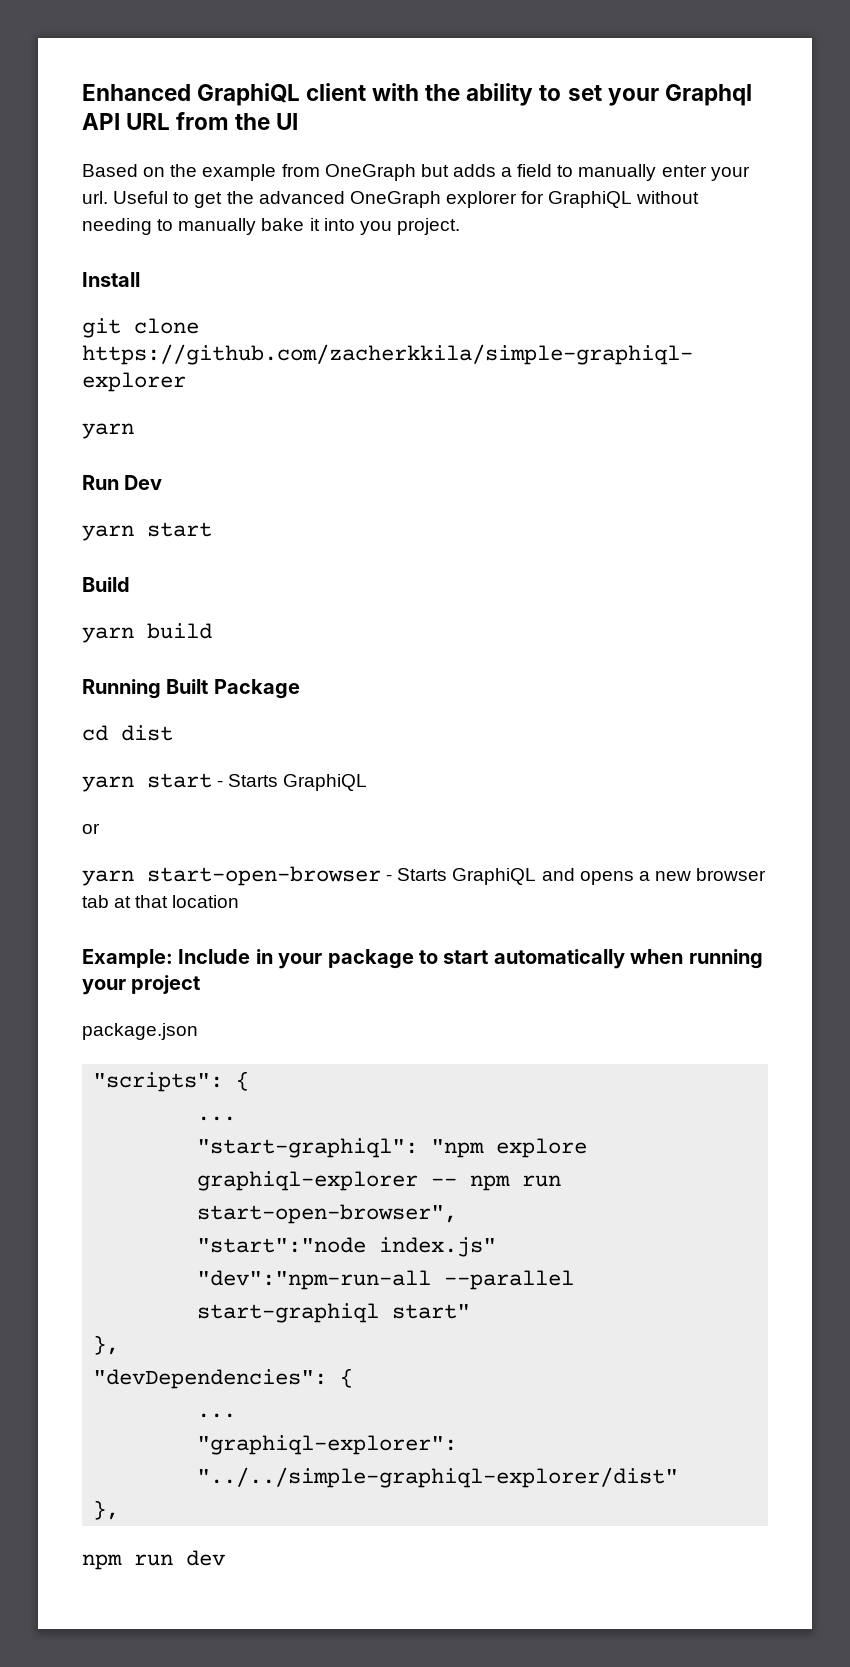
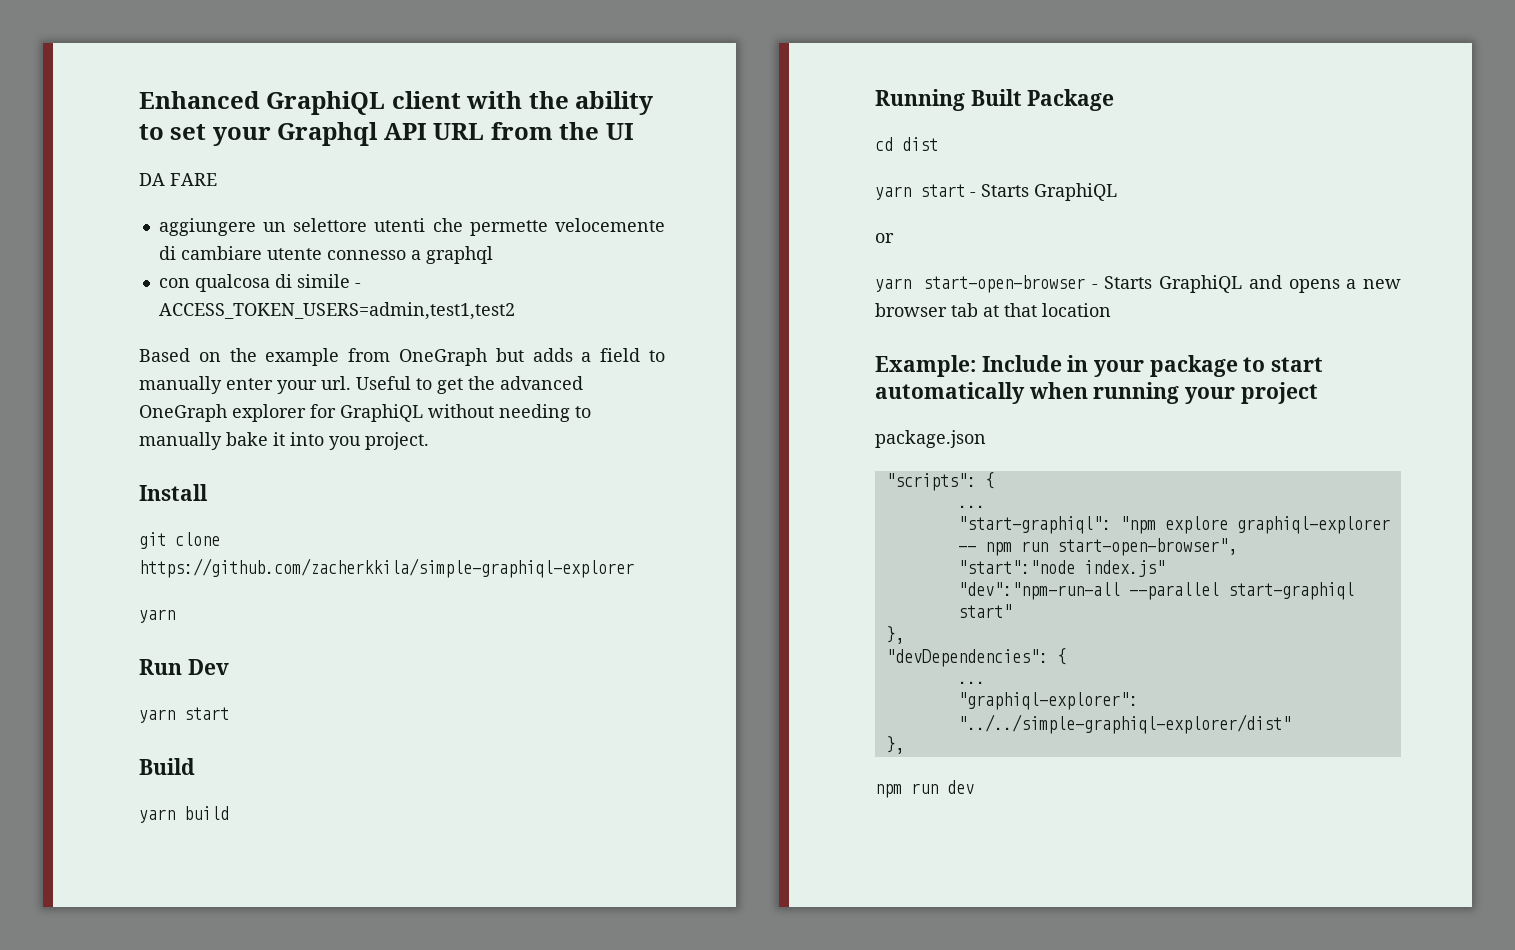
+ DA FARE
+ aggiungere un selettore utenti che permette velocemente di cambiare utente connesso a graphql
+ con qualcosa di simile - ACCESS_TOKEN_USERS=admin,test1,test2

